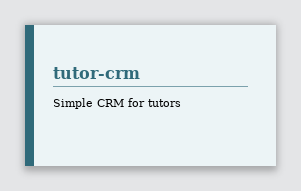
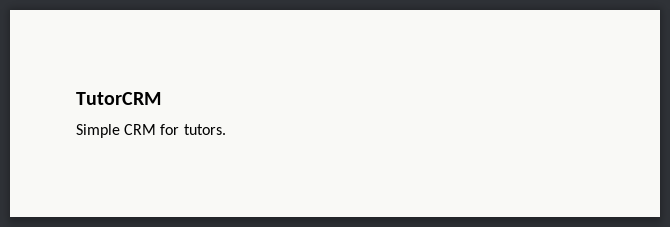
- tutor-crm
+ TutorCRM
- Simple CRM for tutors
+ Simple CRM for tutors.

